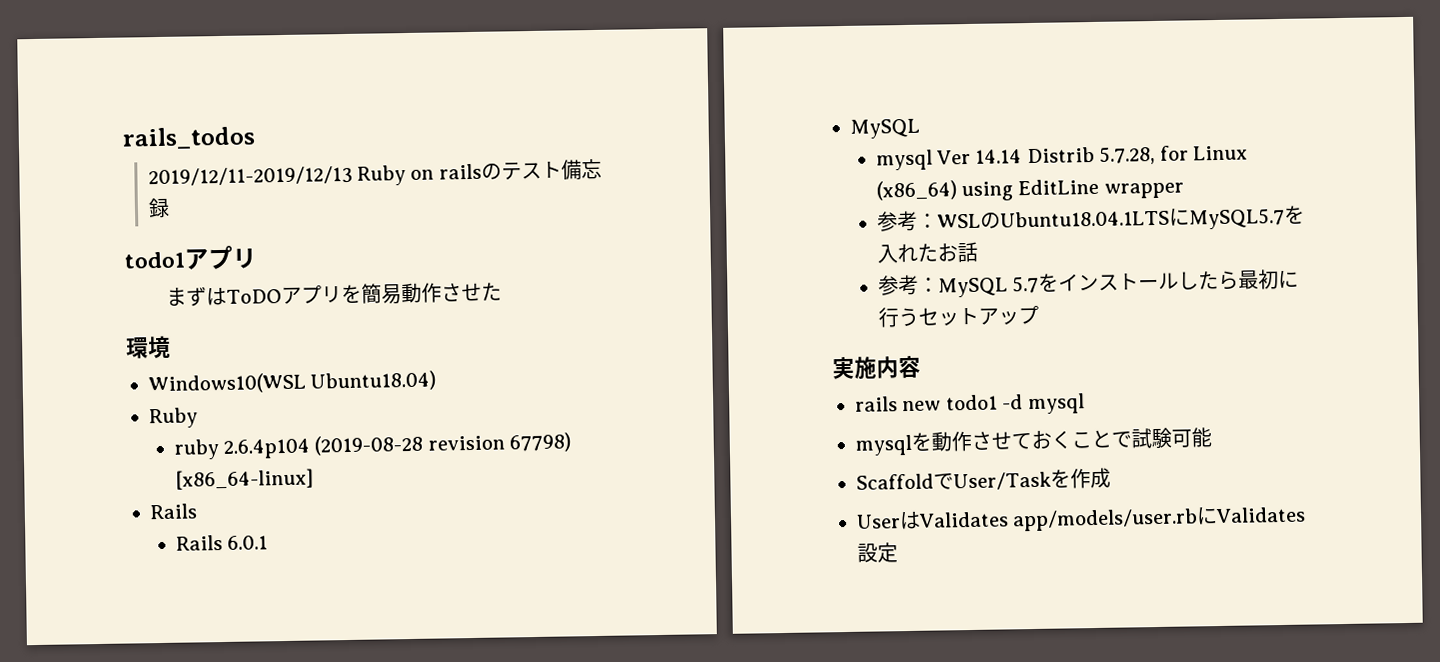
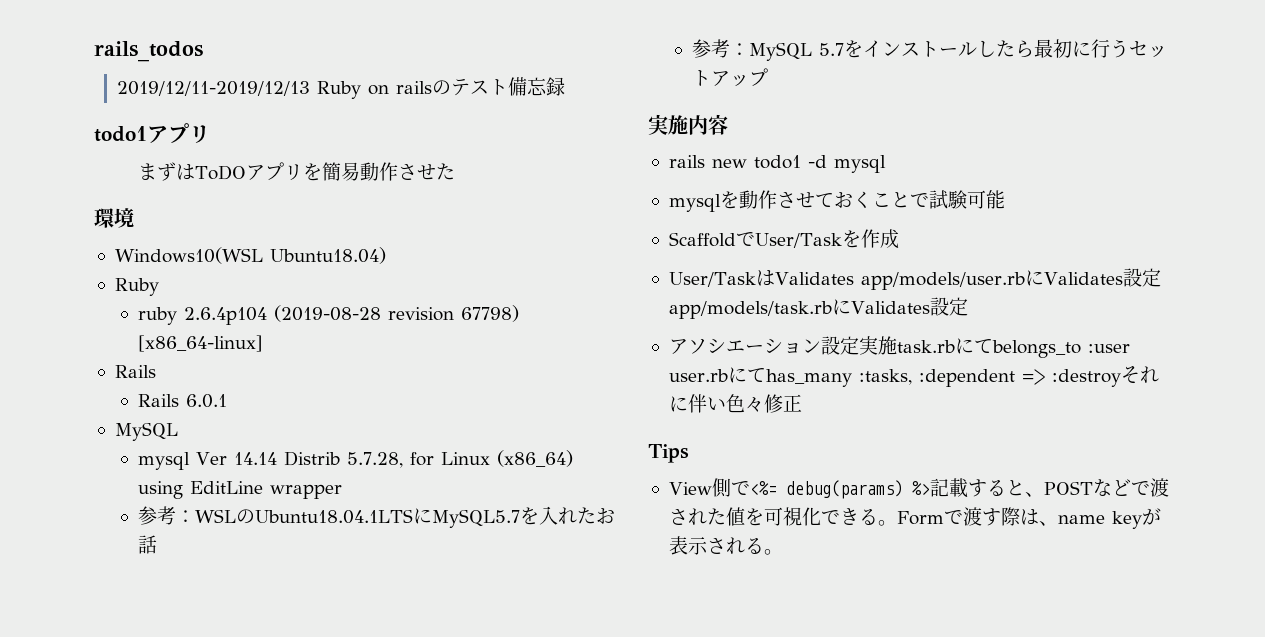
- UserはValidates app/models/user.rbにValidates設定
+ User/TaskはValidates app/models/user.rbにValidates設定app/models/task.rbにValidates設定
+ アソシエーション設定実施task.rbにてbelongs_to :user user.rbにてhas_many :tasks, :dependent => :destroyそれに伴い色々修正
+ Tips
+ View側で<%= debug(params) %>記載すると、POSTなどで渡された値を可視化できる。Formで渡す際は、name keyが表示される。

